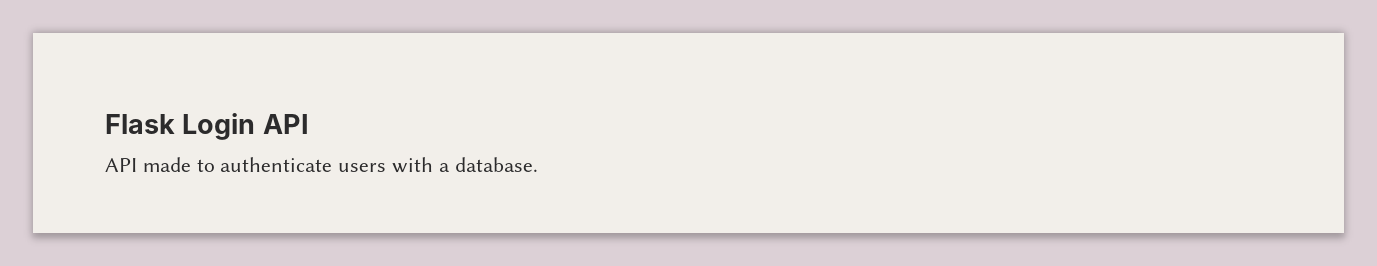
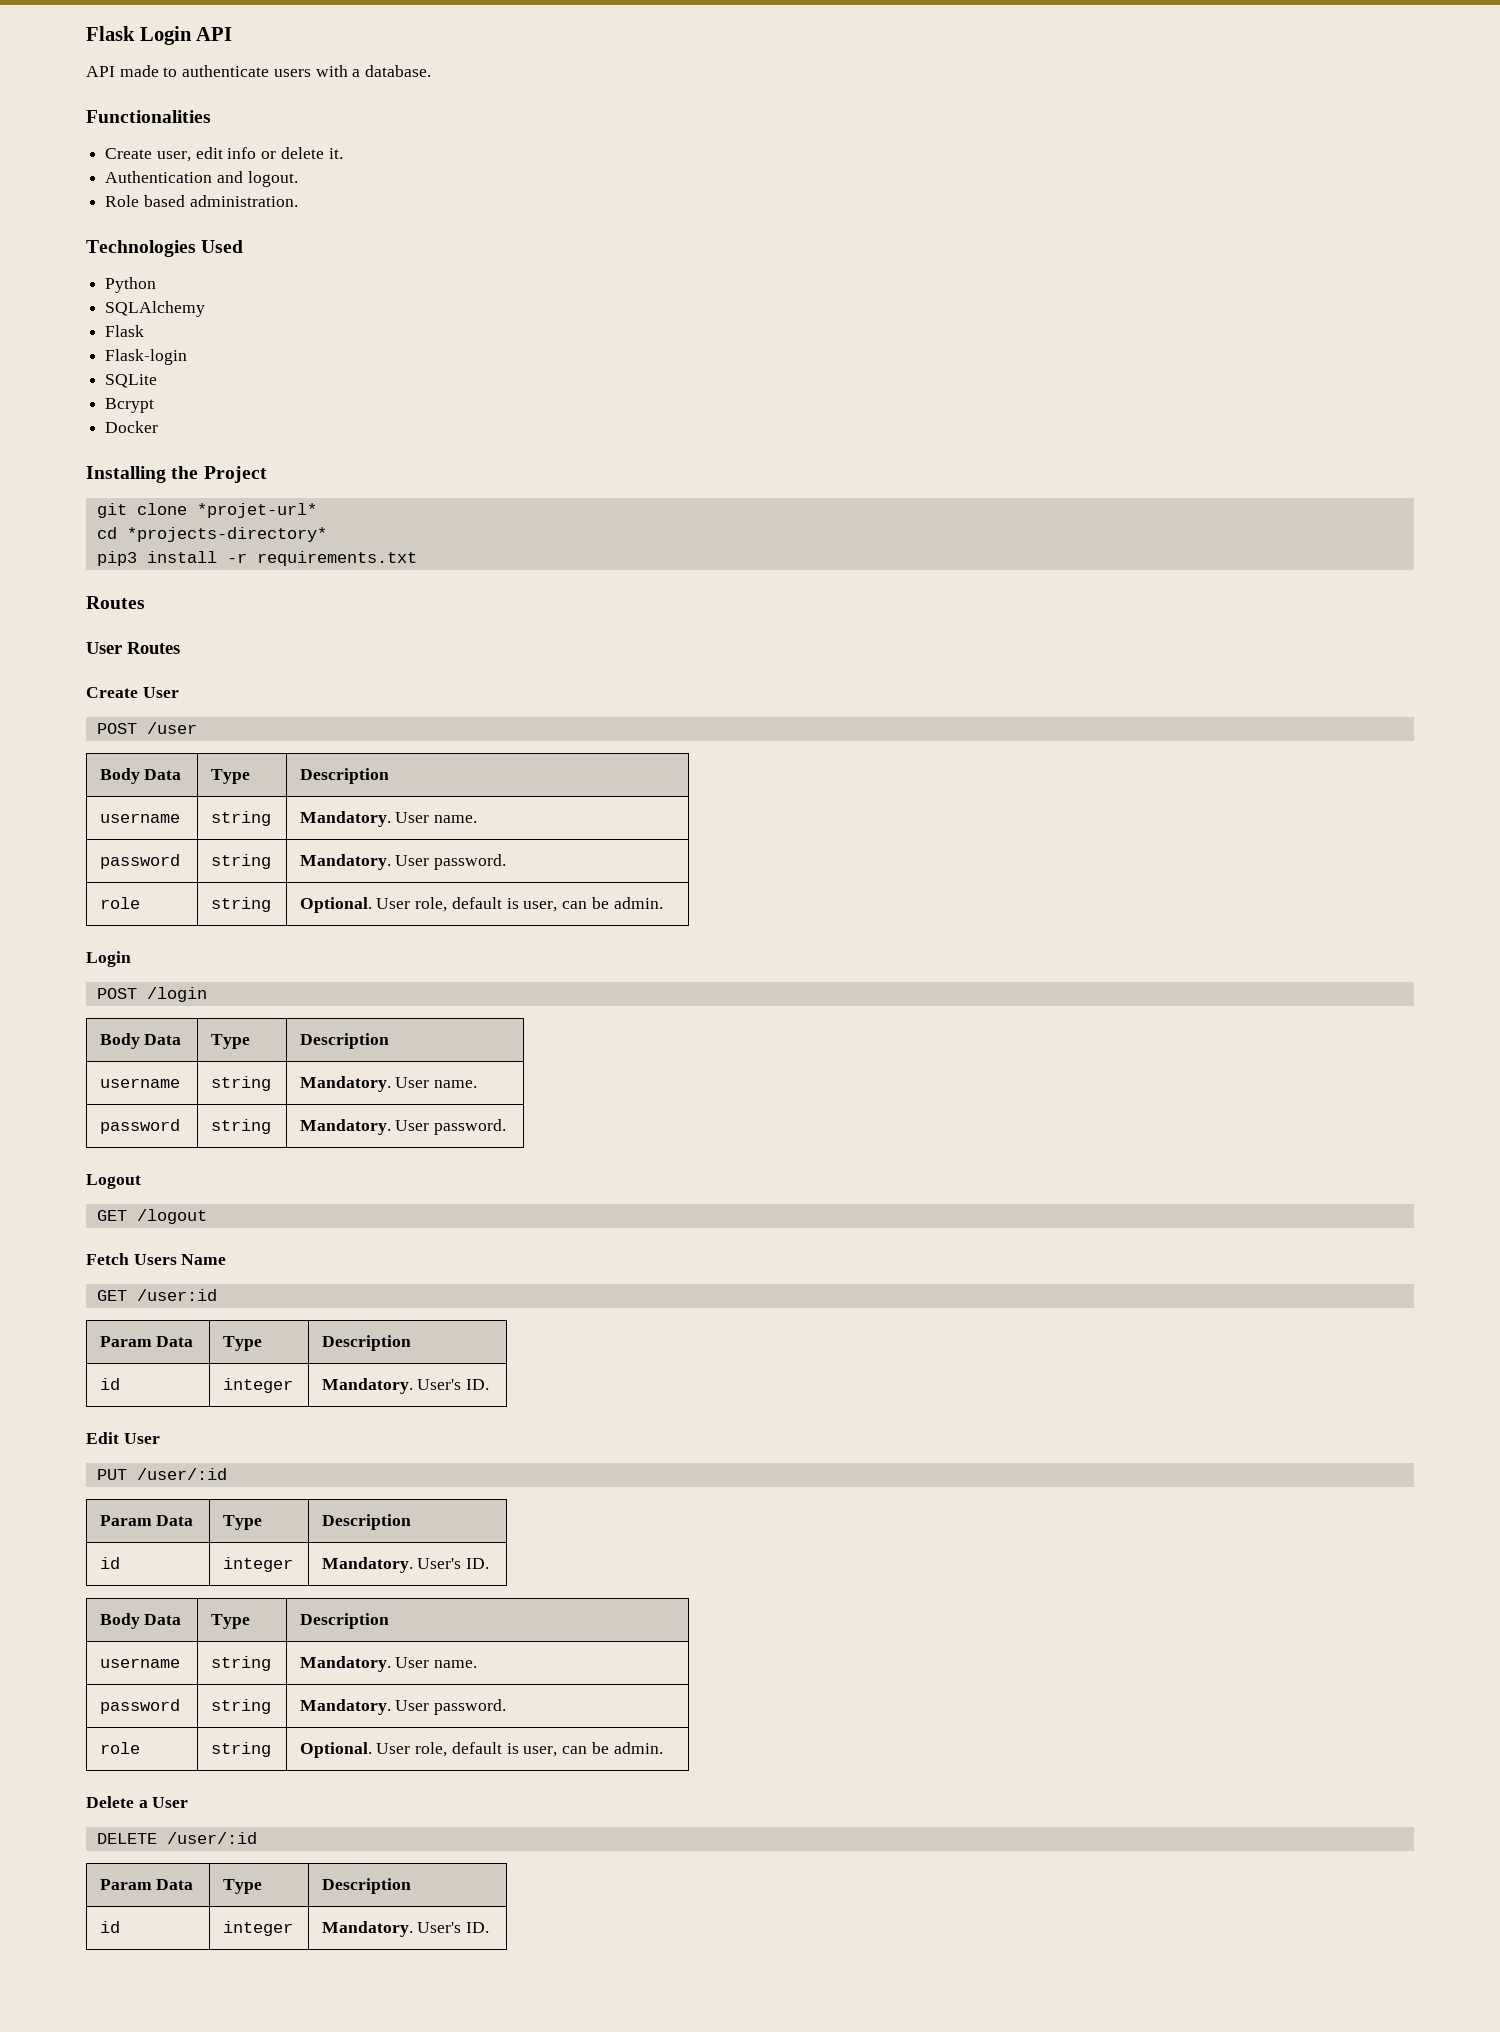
+ Functionalities
+ Create user, edit info or delete it.
+ Authentication and logout.
+ Role based administration.
+ Technologies Used
+ Python
+ SQLAlchemy
+ Flask
+ Flask-login
+ SQLite
+ Bcrypt
+ Docker
+ Installing the Project
+ git clone *projet-url*
+ cd *projects-directory*
+ pip3 install -r requirements.txt
+ Routes
+ User Routes
+ Create User
+ POST /user
+ Body Data | Type | Description
+ username | string | Mandatory. User name.
+ password | string | Mandatory. User password.
+ role | string | Optional. User role, default is user, can be admin.
+ Login
+ POST /login
+ Body Data | Type | Description
+ username | string | Mandatory. User name.
+ password | string | Mandatory. User password.
+ Logout
+ GET /logout
+ Fetch Users Name
+ GET /user:id
+ Param Data | Type | Description
+ id | integer | Mandatory. User's ID.
+ Edit User
+ PUT /user/:id
+ Param Data | Type | Description
+ id | integer | Mandatory. User's ID.
+ Body Data | Type | Description
+ username | string | Mandatory. User name.
+ password | string | Mandatory. User password.
+ role | string | Optional. User role, default is user, can be admin.
+ Delete a User
+ DELETE /user/:id
+ Param Data | Type | Description
+ id | integer | Mandatory. User's ID.

